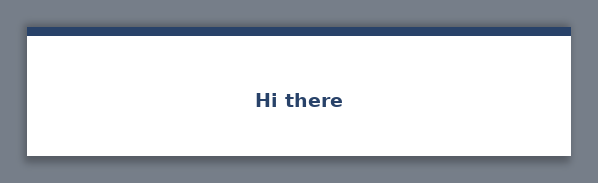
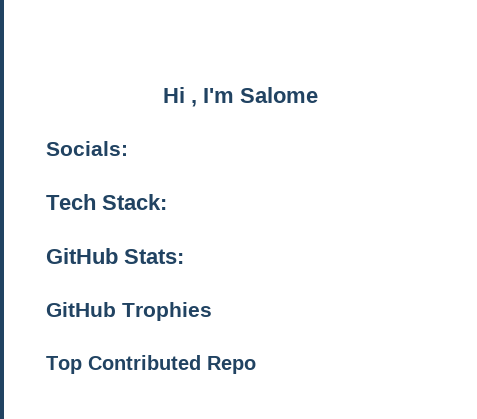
- Hi there
+ Hi , I'm Salome
+ Socials:
+ Tech Stack:
+ GitHub Stats:
+ GitHub Trophies
+ Top Contributed Repo

